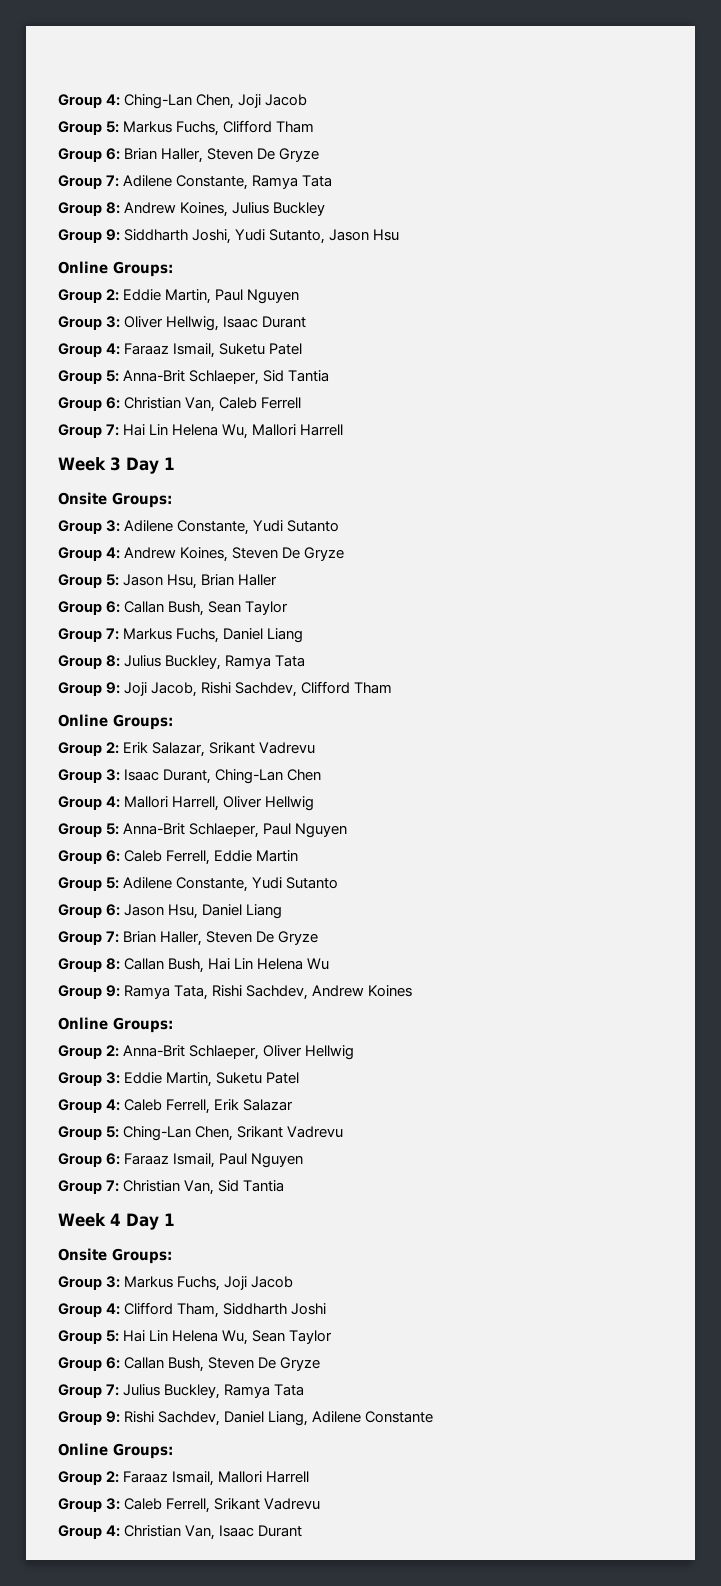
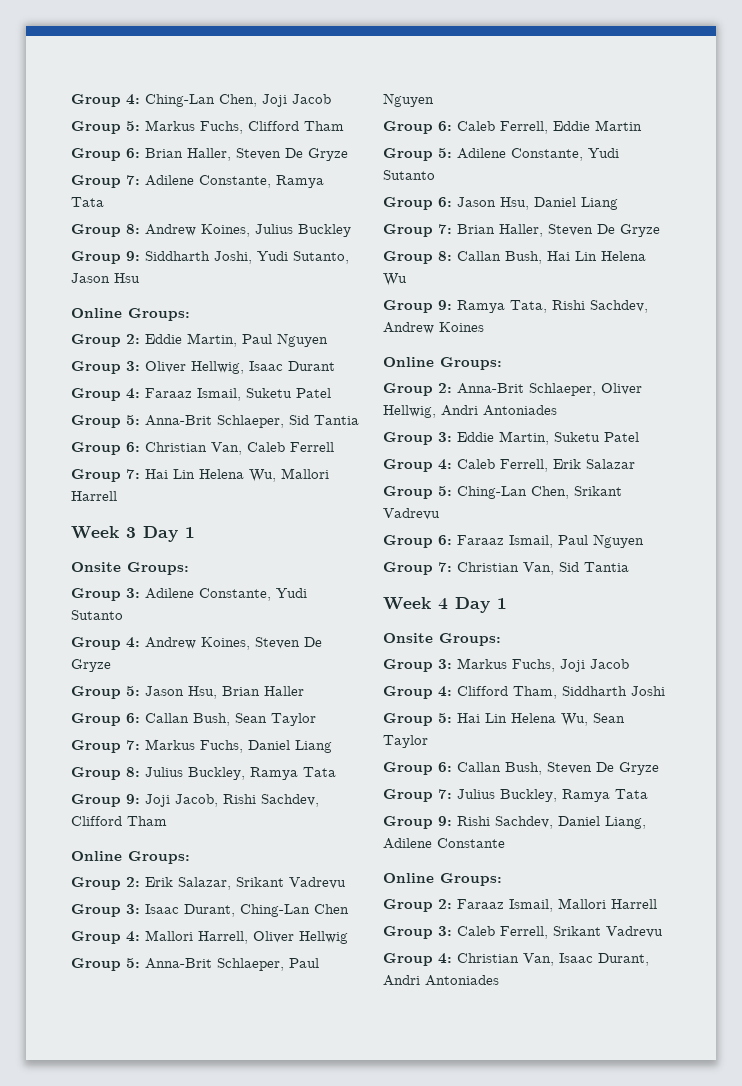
- Group 2: Anna-Brit Schlaeper, Oliver Hellwig
+ Group 2: Anna-Brit Schlaeper, Oliver Hellwig, Andri Antoniades
- Group 4: Christian Van, Isaac Durant
+ Group 4: Christian Van, Isaac Durant, Andri Antoniades

